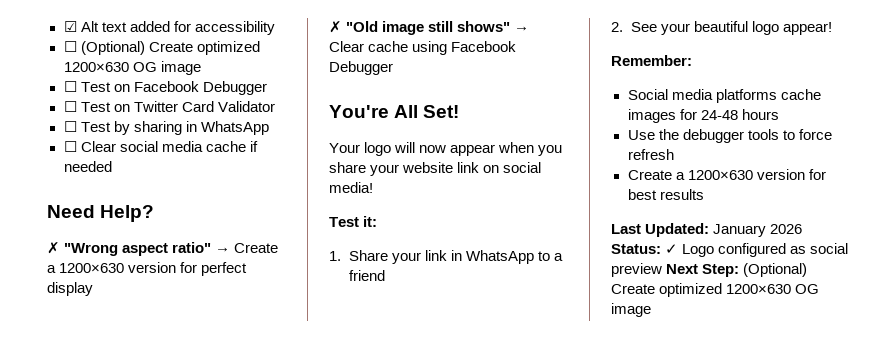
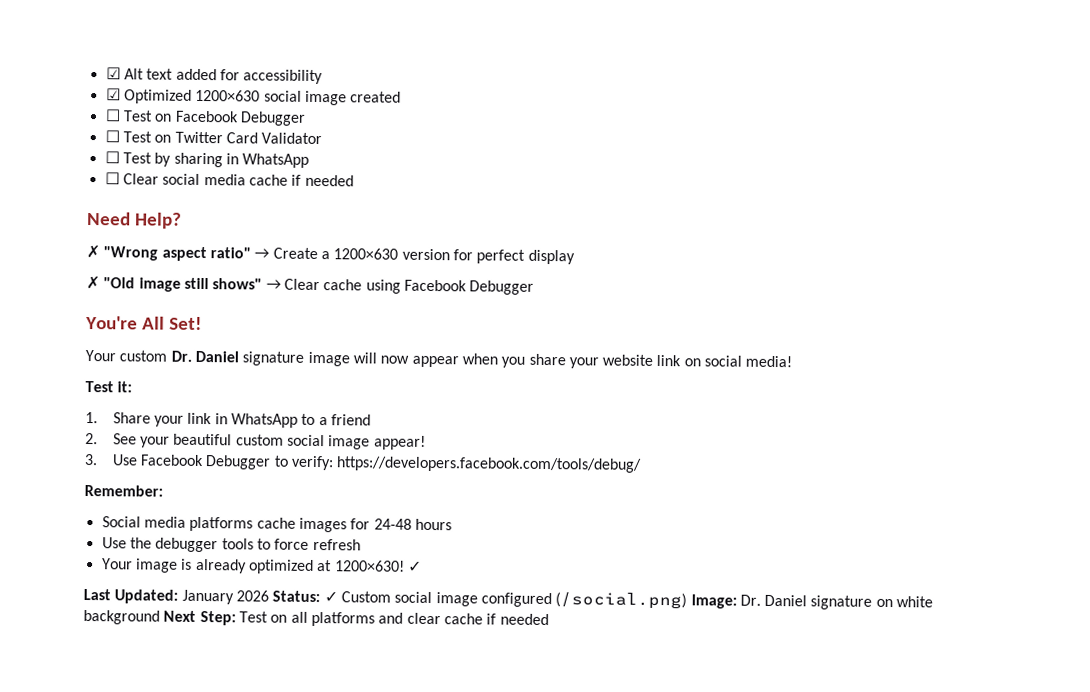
- ☐ (Optional) Create optimized 1200×630 OG image
+ ☑ Optimized 1200×630 social image created
- Your logo will now appear when you share your website link on social media!
+ Your custom Dr. Daniel signature image will now appear when you share your website link on social media!
- 2. See your beautiful logo appear!
+ 2. See your beautiful custom social image appear!
+ 3. Use Facebook Debugger to verify: https://developers.facebook.com/tools/debug/
- Create a 1200×630 version for best results
+ Your image is already optimized at 1200×630! ✓
- Last Updated: January 2026 Status: ✓ Logo configured as social preview Next Step: (Optional) Create optimized 1200×630 OG image
+ Last Updated: January 2026 Status: ✓ Custom social image configured (/social.png) Image: Dr. Daniel signature on white background Next Step: Test on all platforms and clear cache if needed

